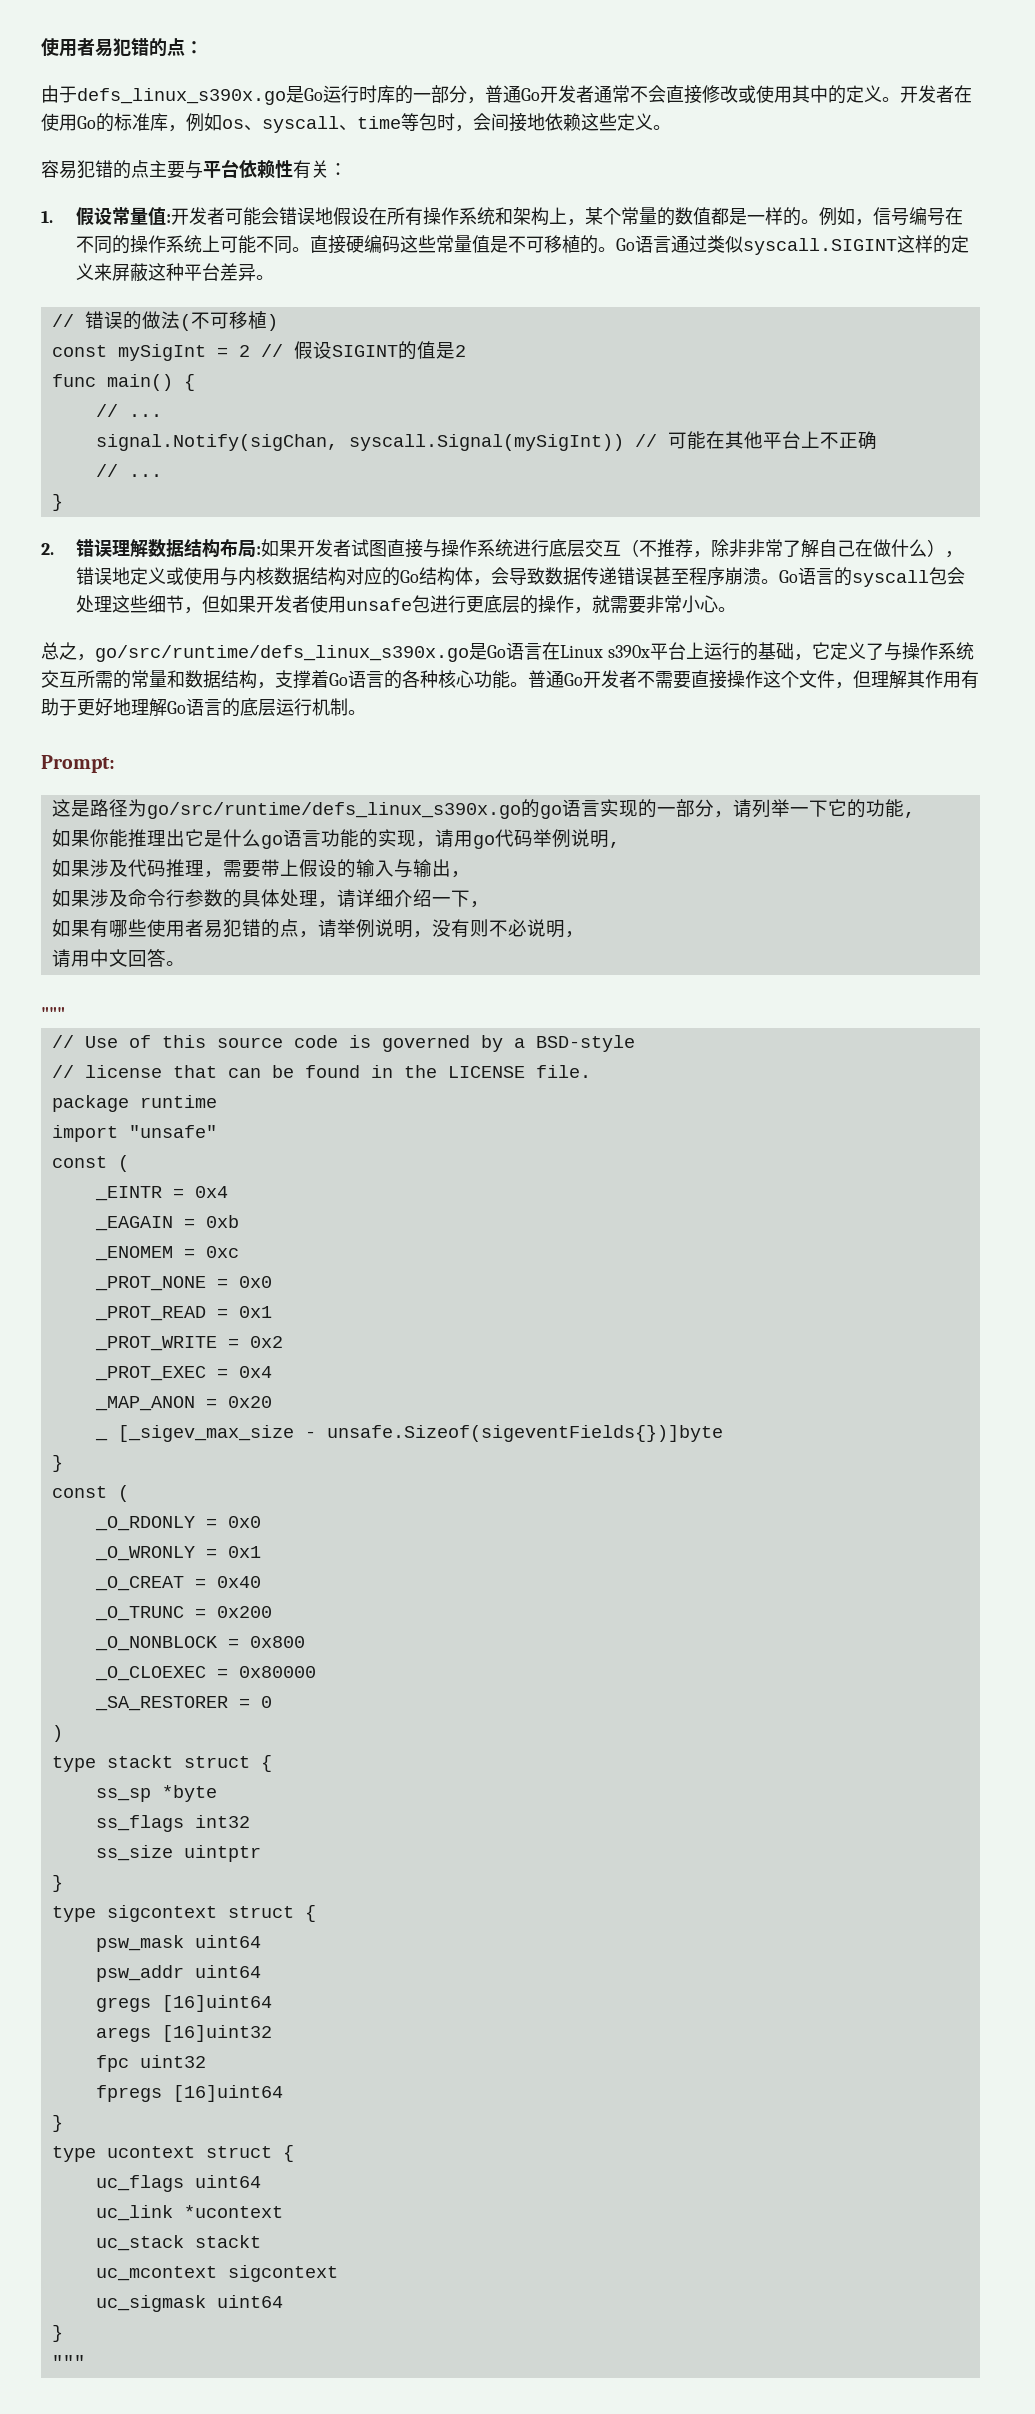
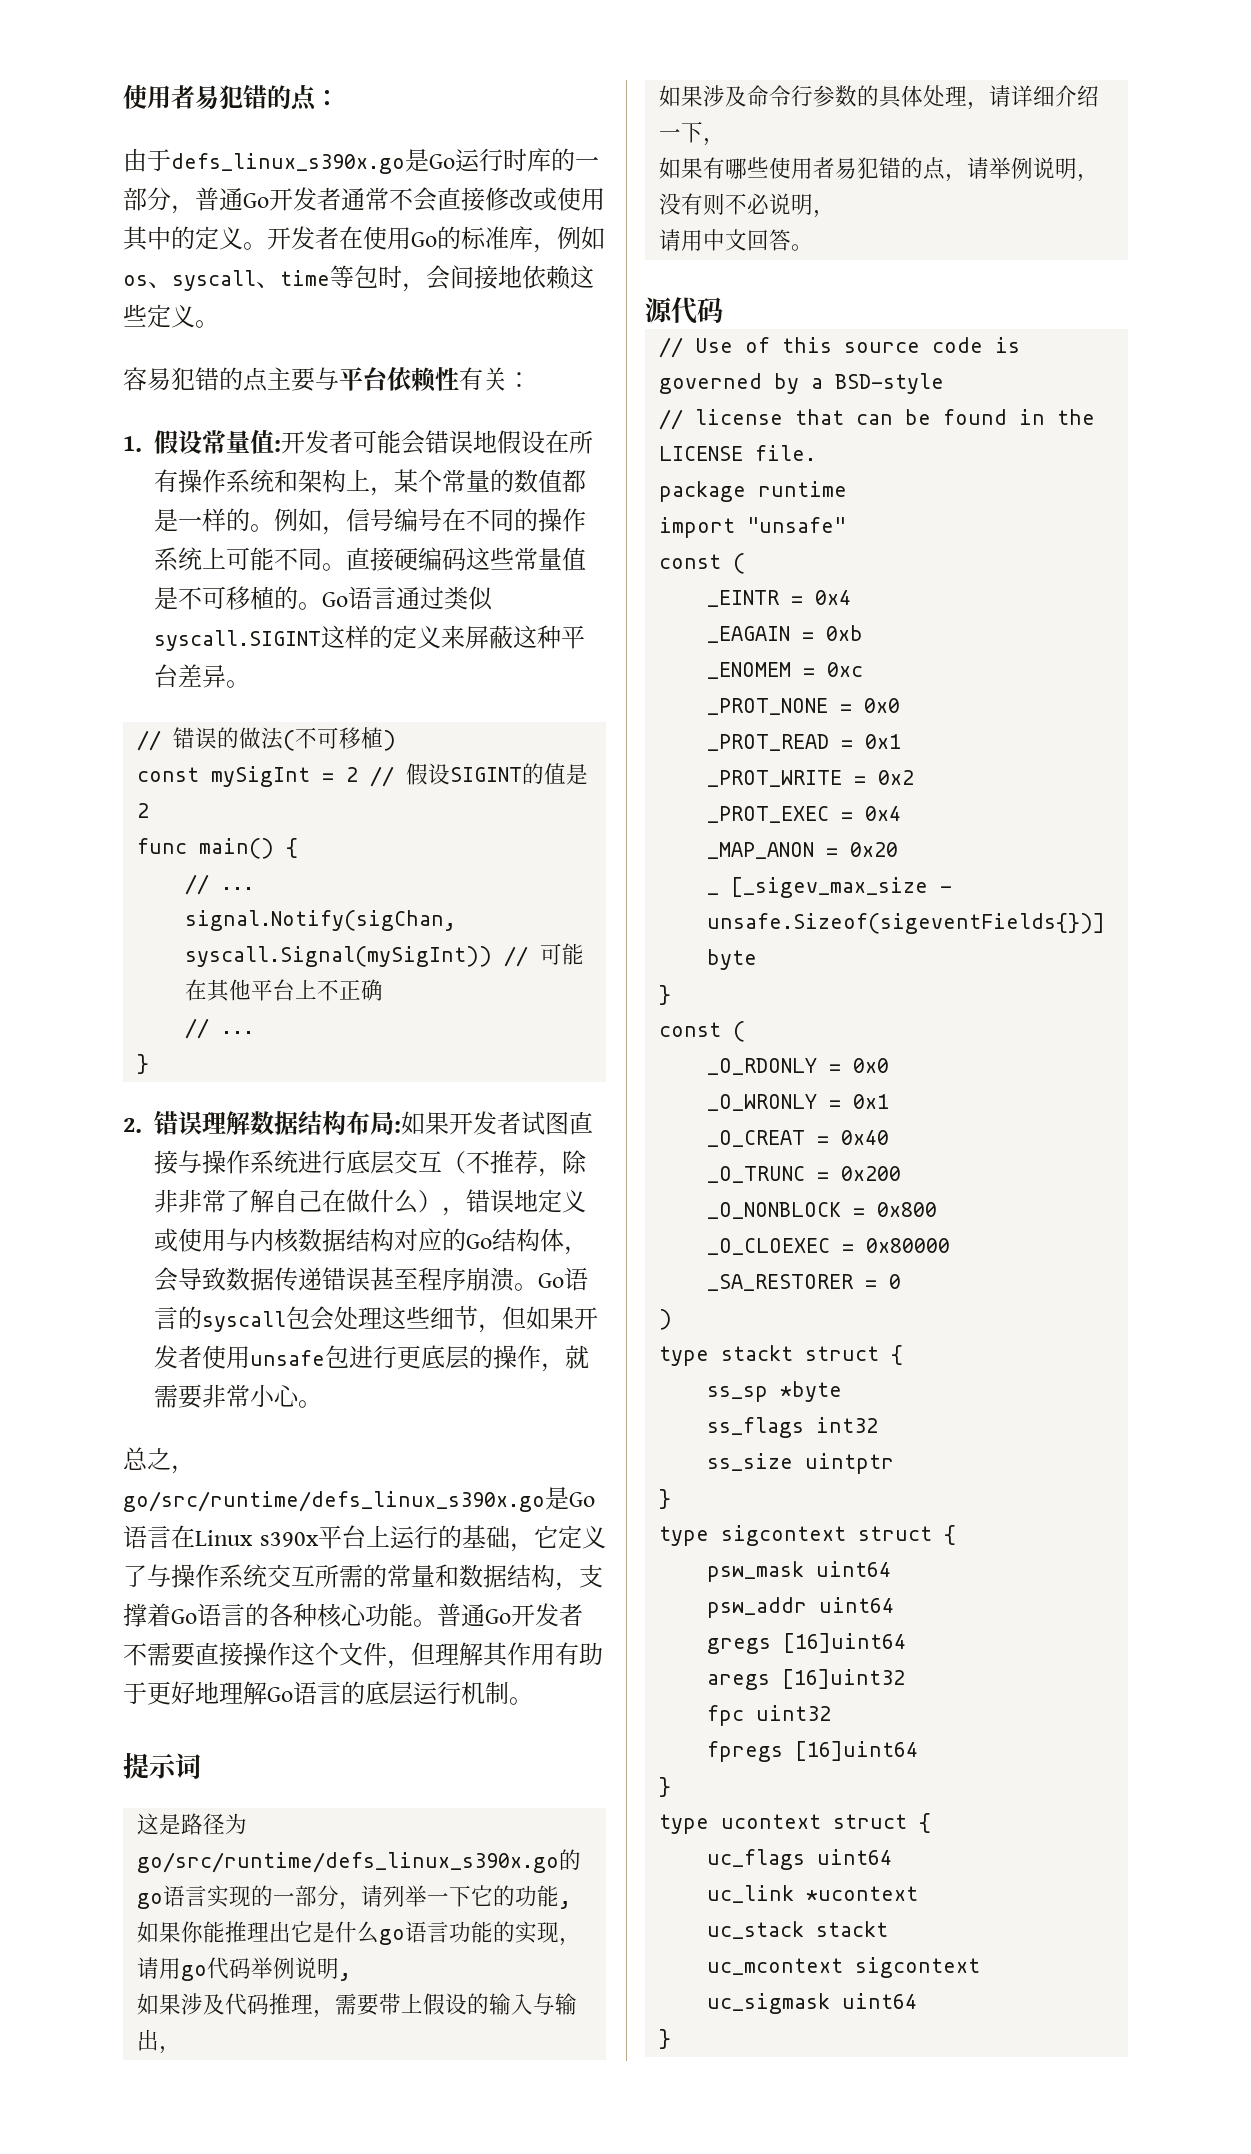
- Prompt:
+ 提示词
  请用中文回答。
- """
+ 源代码
  uc_sigmask uint64
  }
- """

